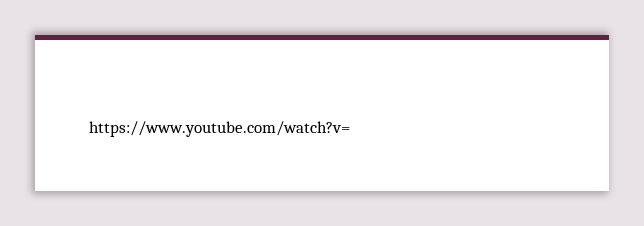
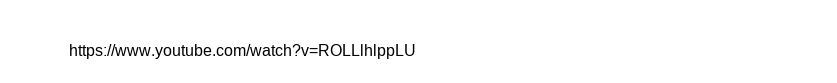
- https://www.youtube.com/watch?v=
+ https://www.youtube.com/watch?v=ROLLlhlppLU

